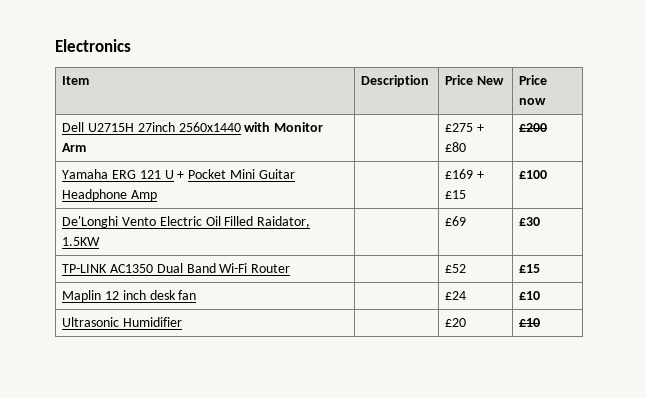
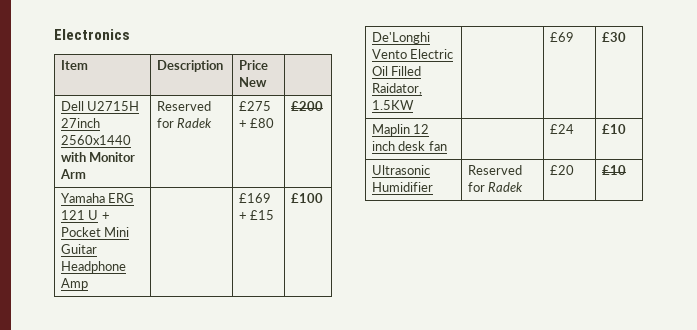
- Item | Description | Price New | Price now
+ Item | Description | Price New |
- Dell U2715H 27inch 2560x1440 with Monitor Arm | | £275 + £80 | £200
+ Dell U2715H 27inch 2560x1440 with Monitor Arm | Reserved for Radek | £275 + £80 | £200
- TP-LINK AC1350 Dual Band Wi-Fi Router | | £52 | £15
- Ultrasonic Humidifier | | £20 | £10
+ Ultrasonic Humidifier | Reserved for Radek | £20 | £10

